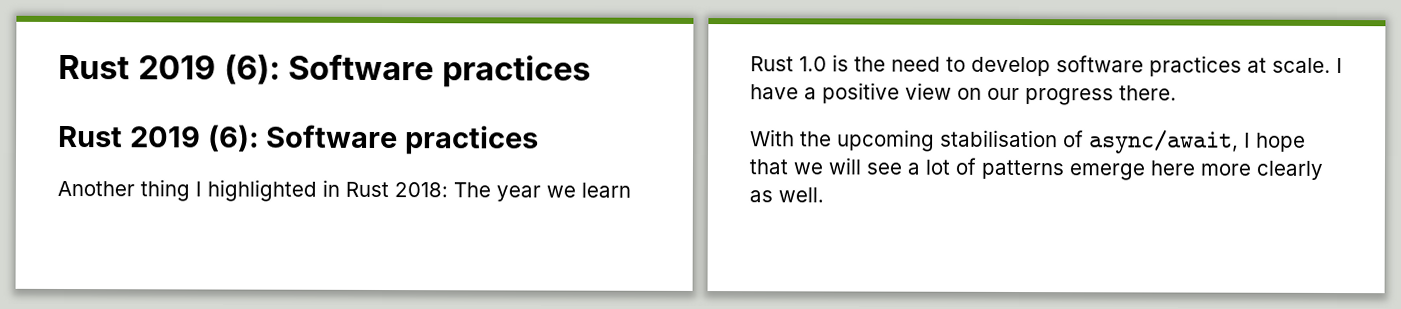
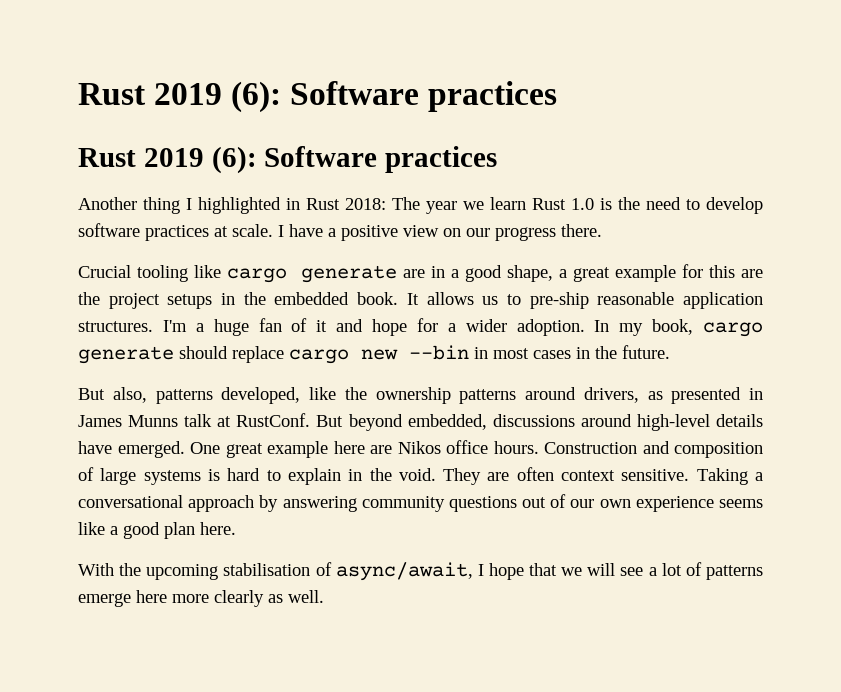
+ Crucial tooling like cargo generate are in a good shape, a great example for this are the project setups in the embedded book. It allows us to pre-ship reasonable application structures. I'm a huge fan of it and hope for a wider adoption. In my book, cargo generate should replace cargo new --bin in most cases in the future.
+ But also, patterns developed, like the ownership patterns around drivers, as presented in James Munns talk at RustConf. But beyond embedded, discussions around high-level details have emerged. One great example here are Nikos office hours. Construction and composition of large systems is hard to explain in the void. They are often context sensitive. Taking a conversational approach by answering community questions out of our own experience seems like a good plan here.

